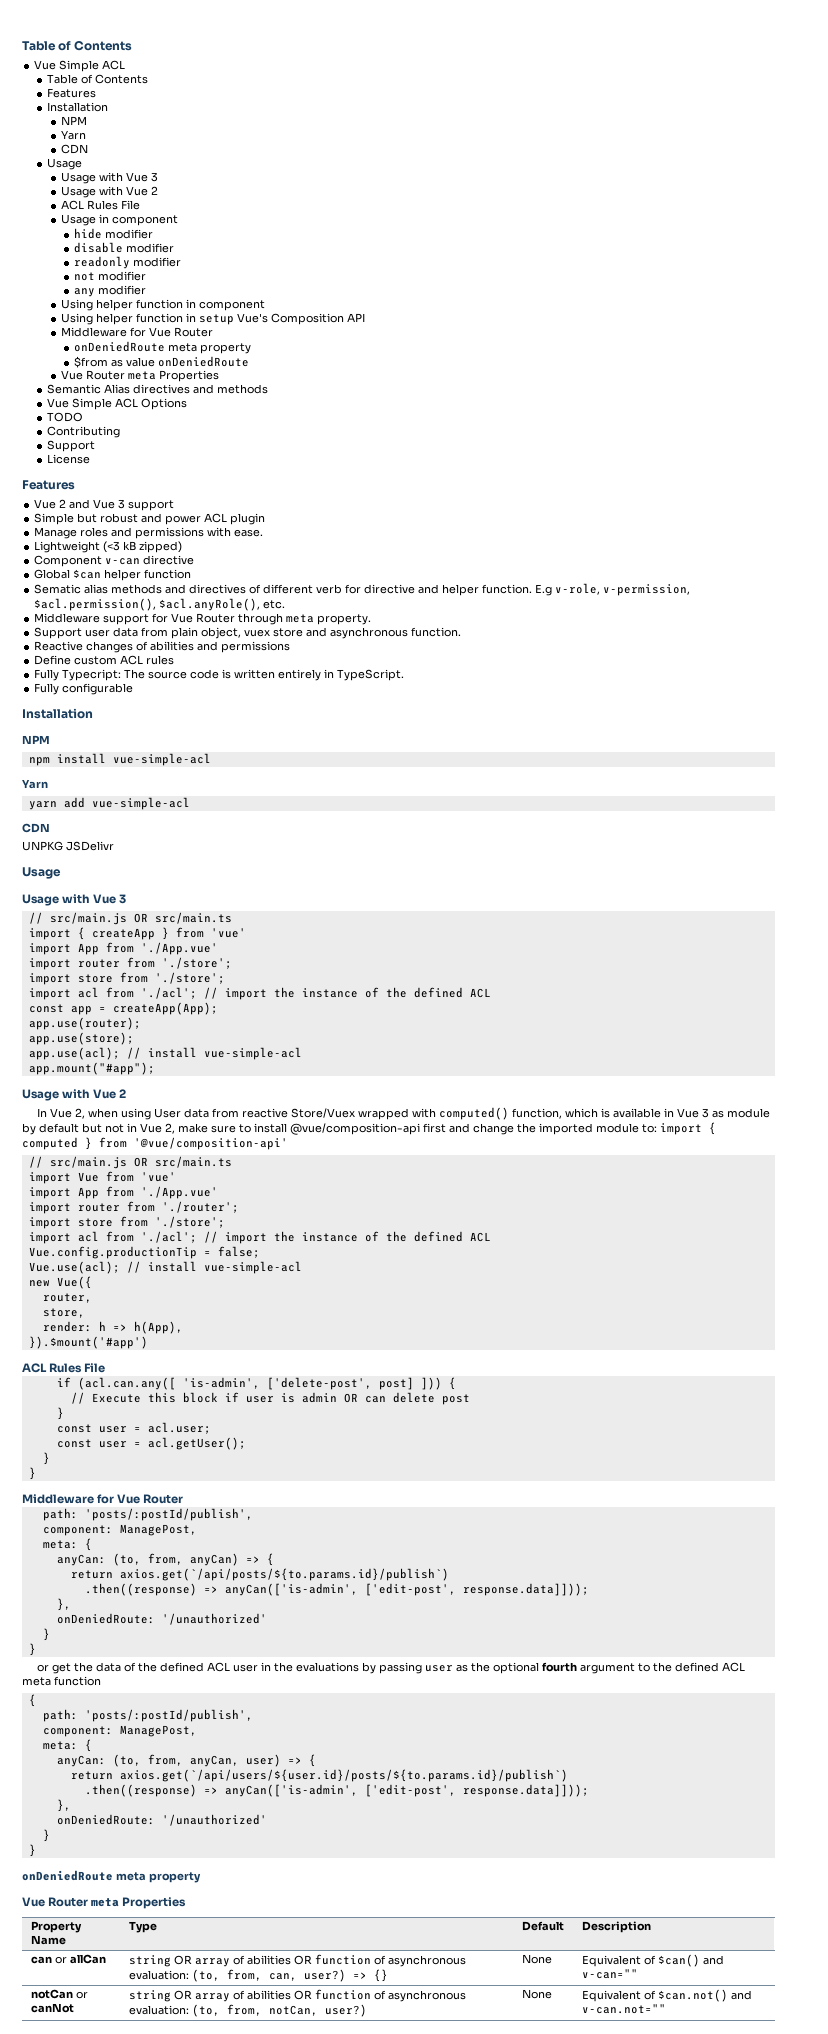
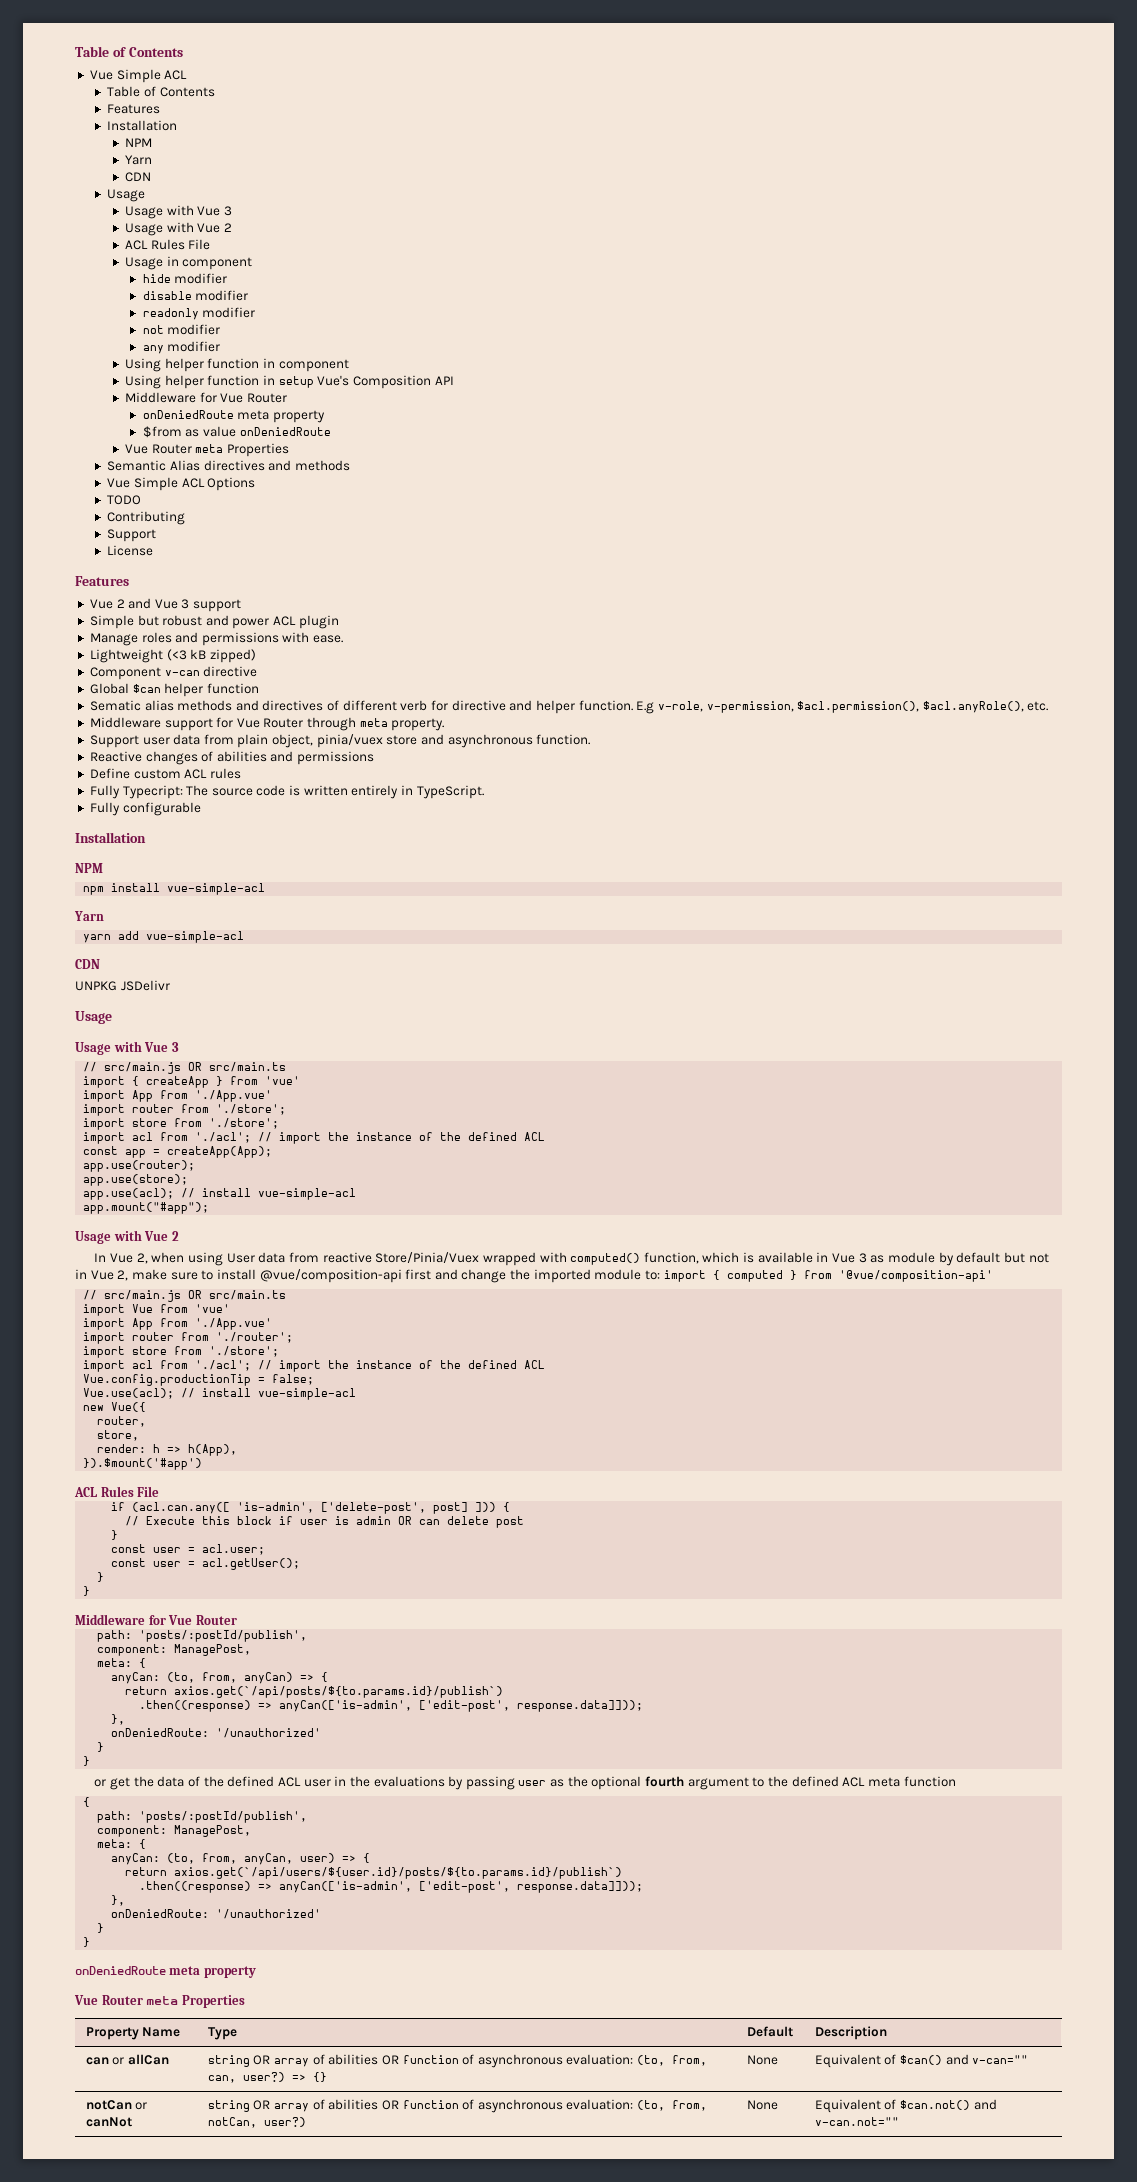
- Support user data from plain object, vuex store and asynchronous function.
+ Support user data from plain object, pinia/vuex store and asynchronous function.
- In Vue 2, when using User data from reactive Store/Vuex wrapped with computed() function, which is available in Vue 3 as module by default but not in Vue 2, make sure to install @vue/composition-api first and change the imported module to: import { computed } from '@vue/composition-api'
+ In Vue 2, when using User data from reactive Store/Pinia/Vuex wrapped with computed() function, which is available in Vue 3 as module by default but not in Vue 2, make sure to install @vue/composition-api first and change the imported module to: import { computed } from '@vue/composition-api'

